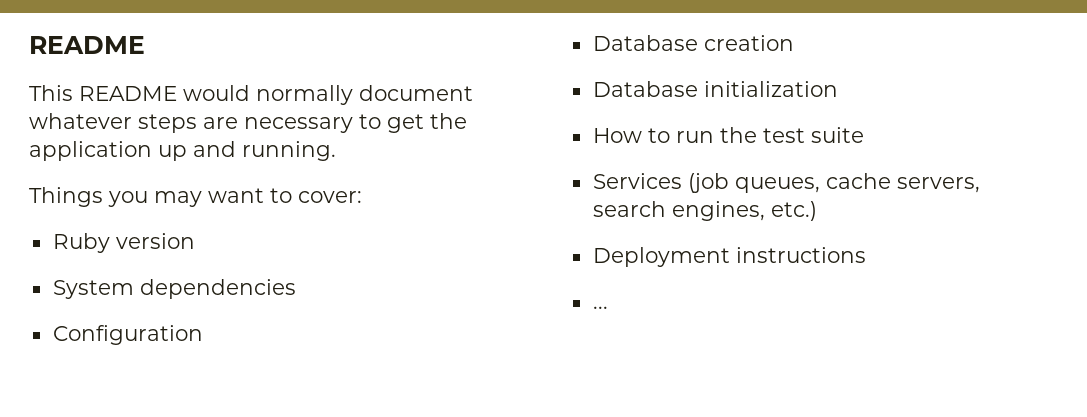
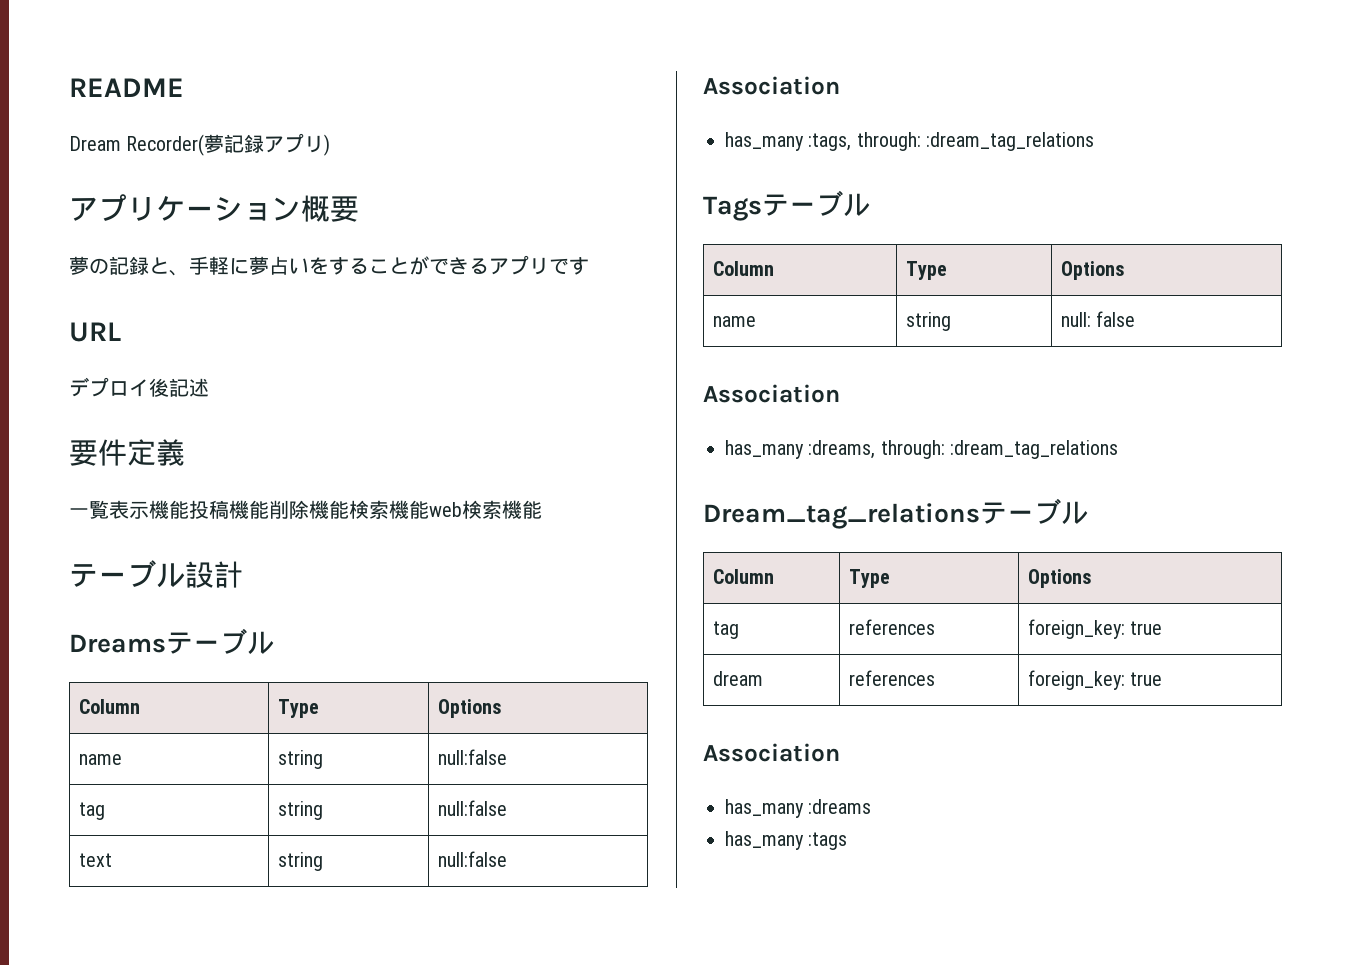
- This README would normally document whatever steps are necessary to get the application up and running.
- Things you may want to cover:
- Ruby version
- System dependencies
- Configuration
- Database creation
- Database initialization
- How to run the test suite
- Services (job queues, cache servers, search engines, etc.)
- Deployment instructions
- ...
+ Dream Recorder(夢記録アプリ)
+ アプリケーション概要
+ 夢の記録と、手軽に夢占いをすることができるアプリです
+ URL
+ デプロイ後記述
+ 要件定義
+ 一覧表示機能投稿機能削除機能検索機能web検索機能
+ テーブル設計
+ Dreamsテーブル
+ Column | Type | Options
+ name | string | null:false
+ tag | string | null:false
+ text | string | null:false
+ Association
+ has_many :tags, through: :dream_tag_relations
+ Tagsテーブル
+ Column | Type | Options
+ name | string | null: false
+ Association
+ has_many :dreams, through: :dream_tag_relations
+ Dream_tag_relationsテーブル
+ Column | Type | Options
+ tag | references | foreign_key: true
+ dream | references | foreign_key: true
+ Association
+ has_many :dreams
+ has_many :tags

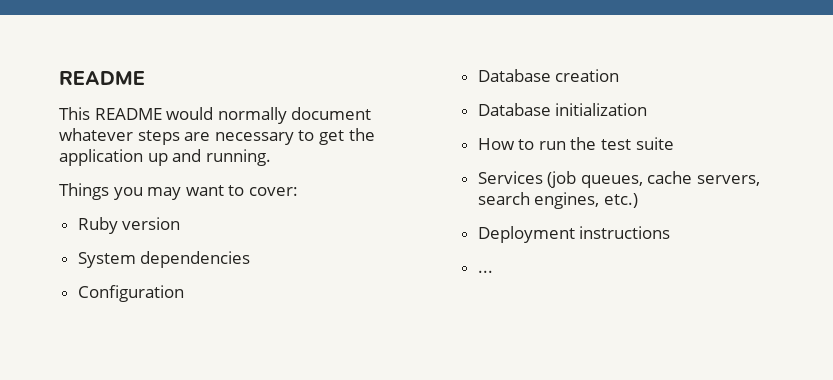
- Dream Recorder(夢記録アプリ)
- アプリケーション概要
- 夢の記録と、手軽に夢占いをすることができるアプリです
- URL
- デプロイ後記述
- 要件定義
- 一覧表示機能投稿機能削除機能検索機能web検索機能
- テーブル設計
- Dreamsテーブル
- Column | Type | Options
- name | string | null:false
- tag | string | null:false
- text | string | null:false
- Association
- has_many :tags, through: :dream_tag_relations
- Tagsテーブル
- Column | Type | Options
- name | string | null: false
- Association
- has_many :dreams, through: :dream_tag_relations
- Dream_tag_relationsテーブル
- Column | Type | Options
- tag | references | foreign_key: true
- dream | references | foreign_key: true
- Association
- has_many :dreams
- has_many :tags
+ This README would normally document whatever steps are necessary to get the application up and running.
+ Things you may want to cover:
+ Ruby version
+ System dependencies
+ Configuration
+ Database creation
+ Database initialization
+ How to run the test suite
+ Services (job queues, cache servers, search engines, etc.)
+ Deployment instructions
+ ...

